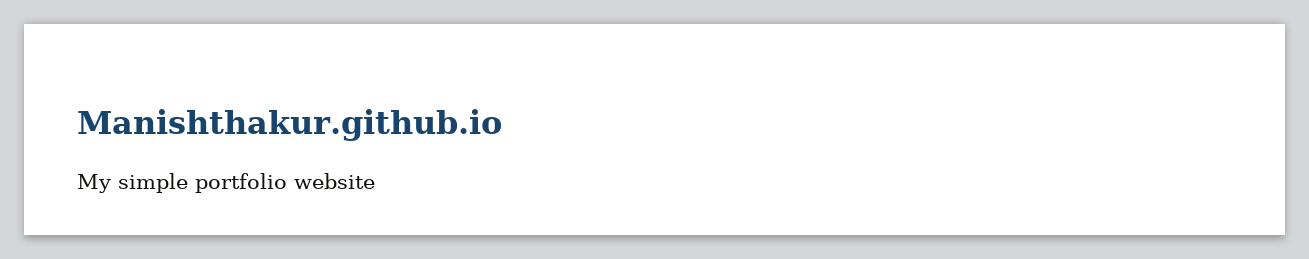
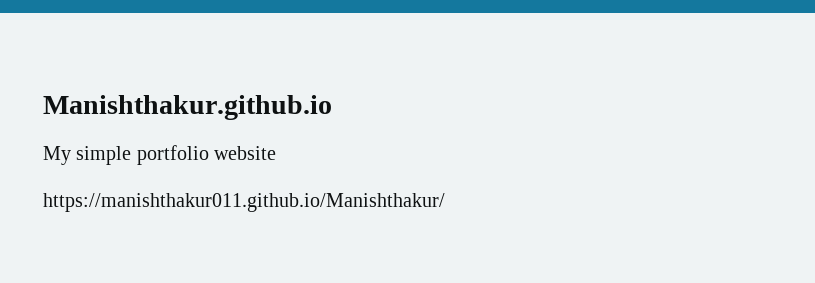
+ https://manishthakur011.github.io/Manishthakur/

